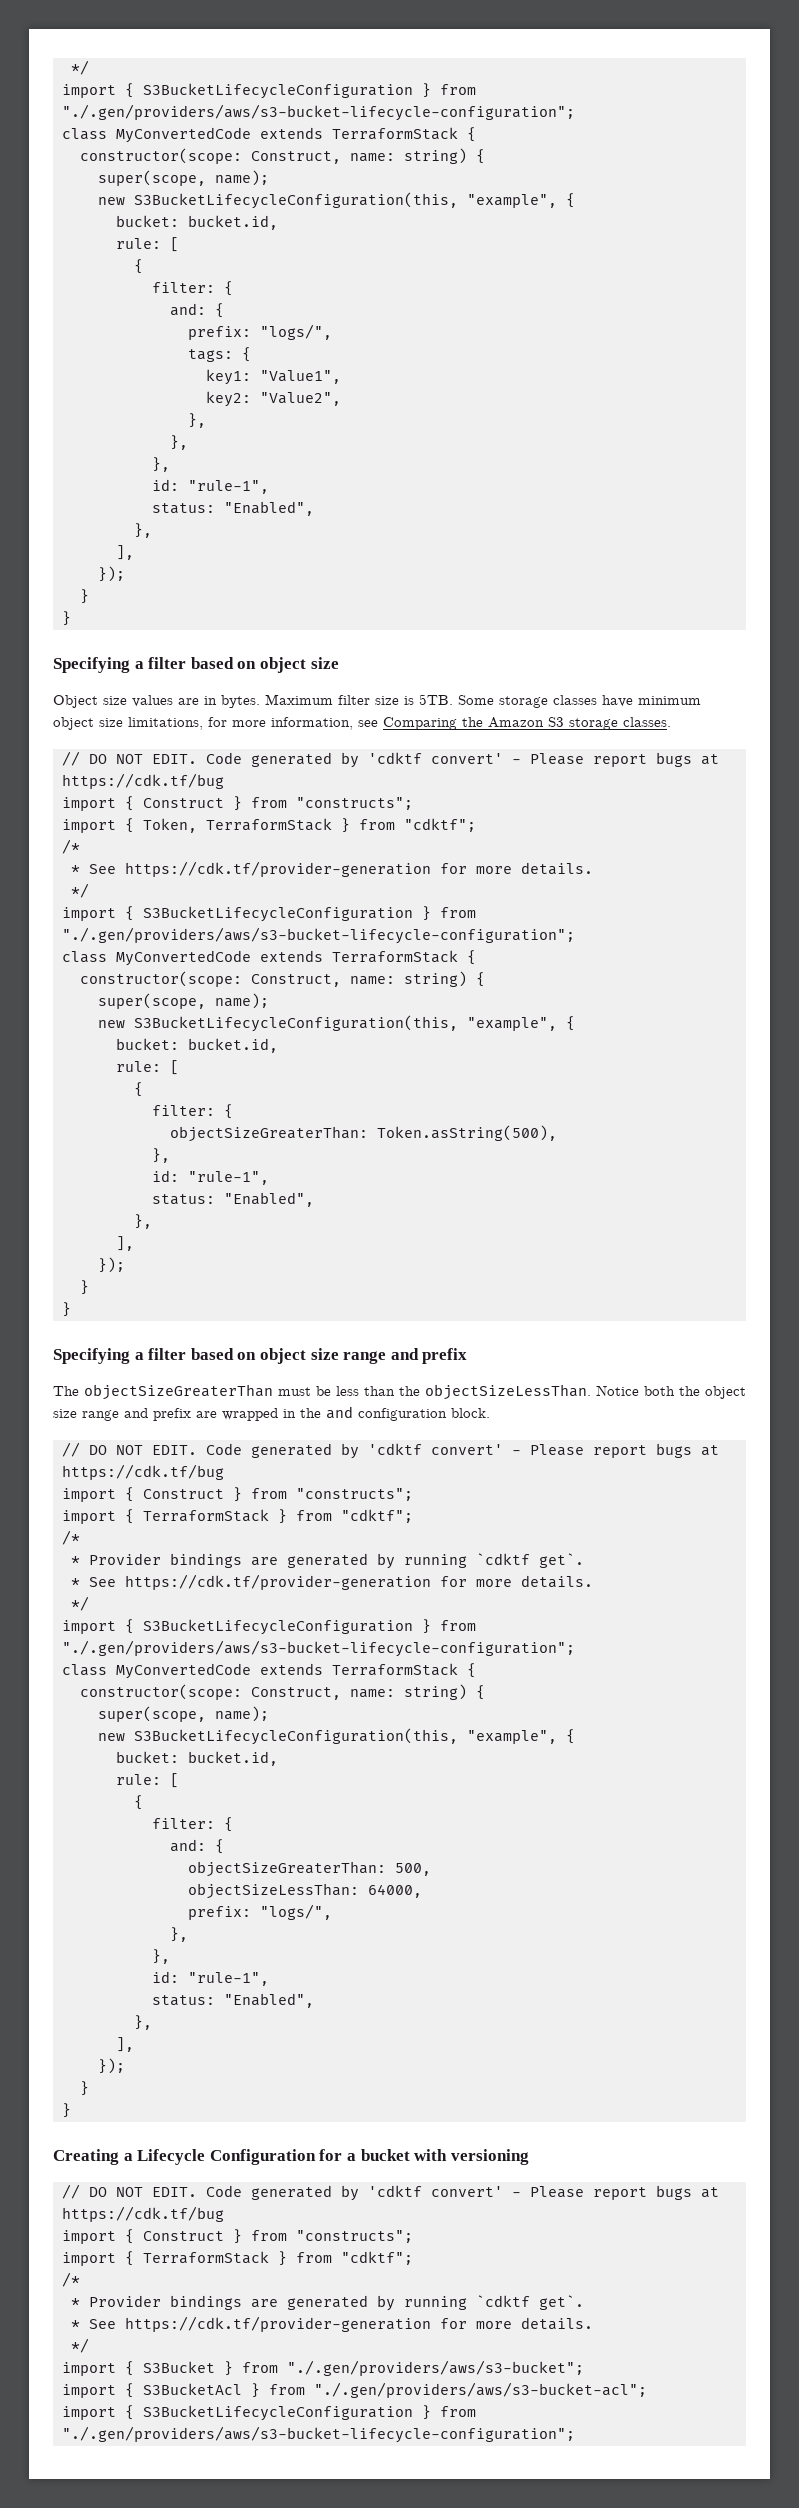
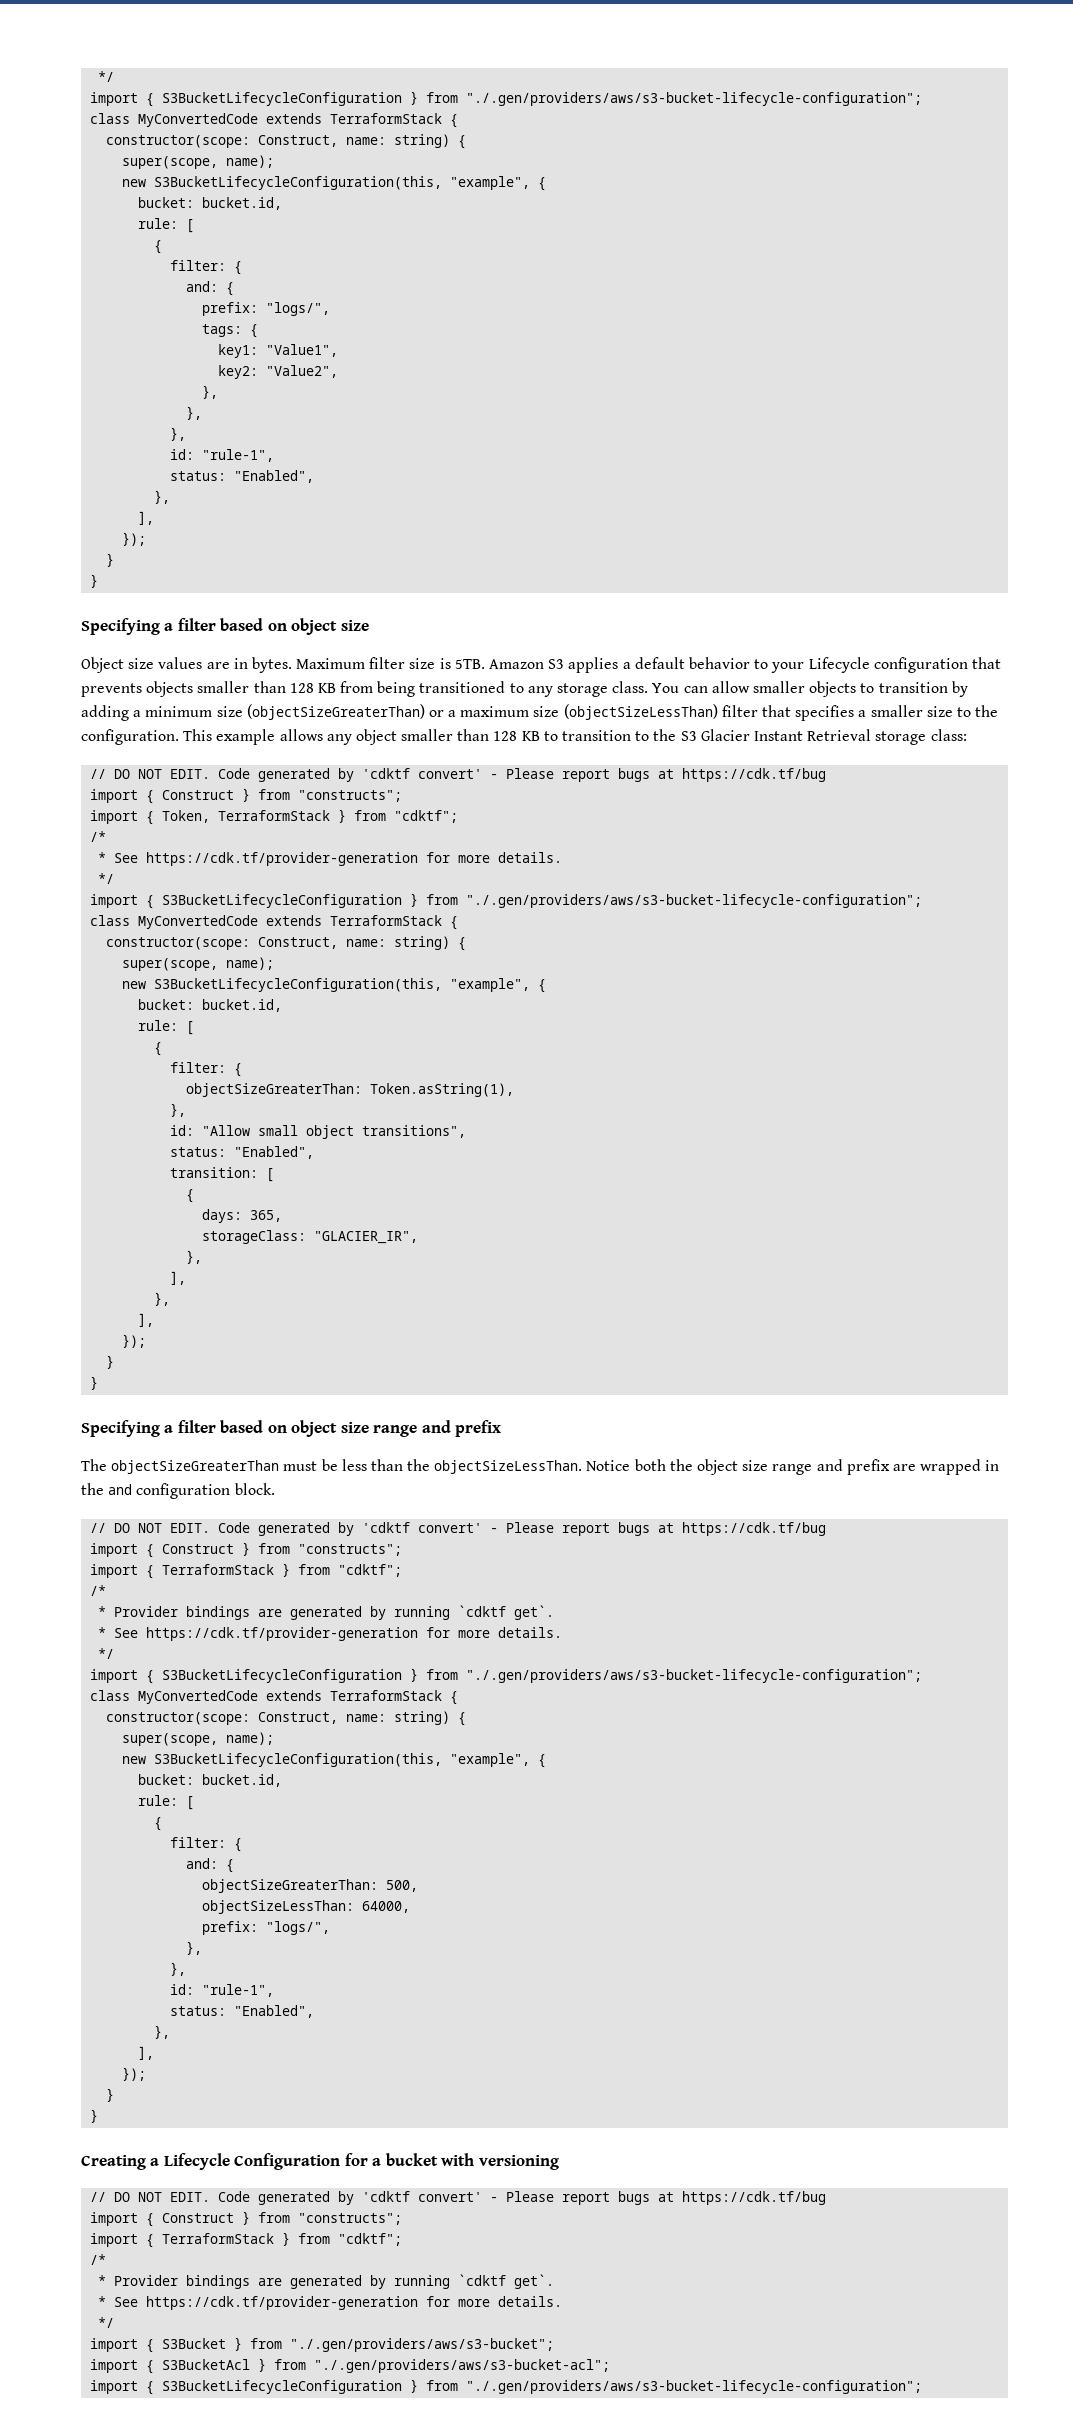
- Some storage classes have minimum object size limitations, for more information, see Comparing the Amazon S3 storage classes.
+ Amazon S3 applies a default behavior to your Lifecycle configuration that prevents objects smaller than 128 KB from being transitioned to any storage class. You can allow smaller objects to transition by adding a minimum size (objectSizeGreaterThan) or a maximum size (objectSizeLessThan) filter that specifies a smaller size to the configuration. This example allows any object smaller than 128 KB to transition to the S3 Glacier Instant Retrieval storage class:
- objectSizeGreaterThan: Token.asString(500),
+ objectSizeGreaterThan: Token.asString(1),
  },
- id: "rule-1",
+ id: "Allow small object transitions",
  status: "Enabled",
+ transition: [
+ {
+ days: 365,
+ storageClass: "GLACIER_IR",
+ },
+ ],

